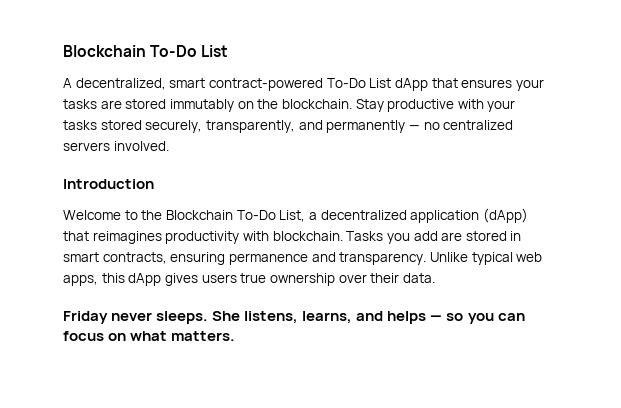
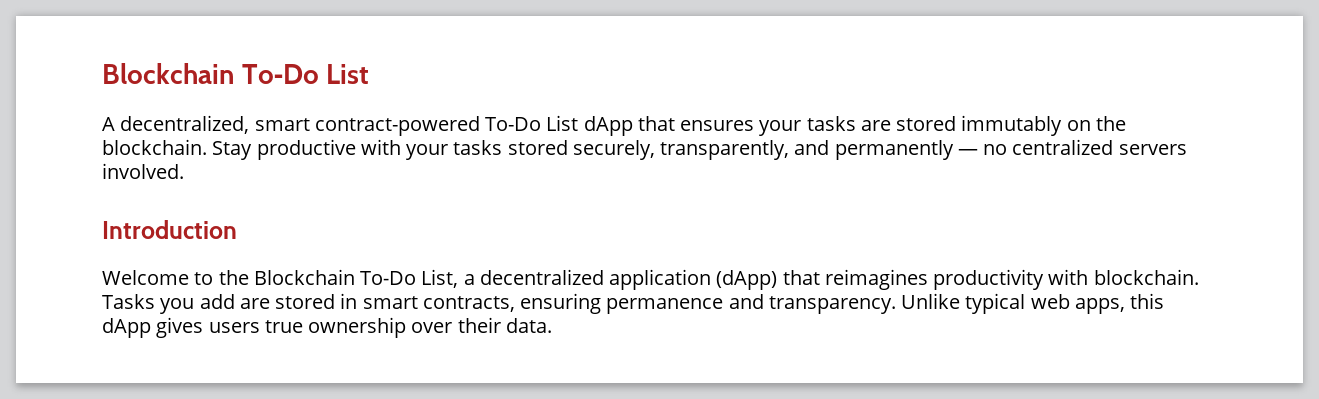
- Friday never sleeps. She listens, learns, and helps — so you can focus on what matters.

